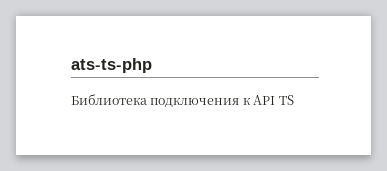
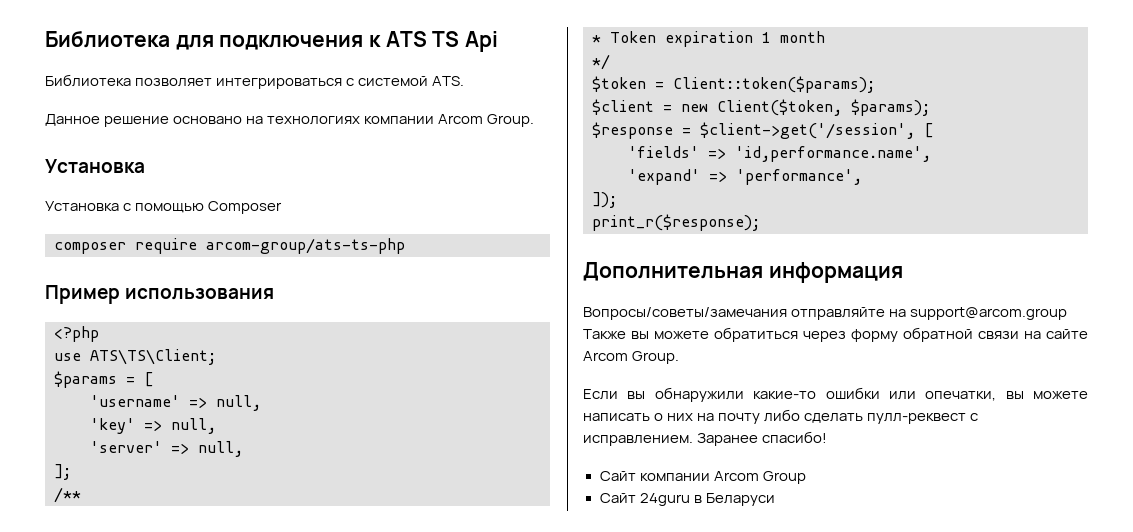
- ats-ts-php
- Библиотека подключения к API TS
+ Библиотека для подключения к ATS TS Api
+ Библиотека позволяет интегрироваться с системой ATS.
+ Данное решение основано на технологиях компании Arcom Group.
+ Установка
+ Установка с помощью Composer
+ composer require arcom-group/ats-ts-php
+ Пример использования
+ <?php
+ use ATS\TS\Client;
+ $params = [
+ 'username' => null,
+ 'key' => null,
+ 'server' => null,
+ ];
+ /**
+ * Token expiration 1 month
+ */
+ $token = Client::token($params);
+ $client = new Client($token, $params);
+ $response = $client->get('/session', [
+ 'fields' => 'id,performance.name',
+ 'expand' => 'performance',
+ ]);
+ print_r($response);
+ Дополнительная информация
+ Вопросы/советы/замечания отправляйте на support@arcom.group Также вы можете обратиться через форму обратной связи на сайте Arcom Group.
+ Если вы обнаружили какие-то ошибки или опечатки, вы можете написать о них на почту либо сделать пулл-реквест с исправлением. Заранее спасибо!
+ Сайт компании Arcom Group
+ Сайт 24guru в Беларуси

